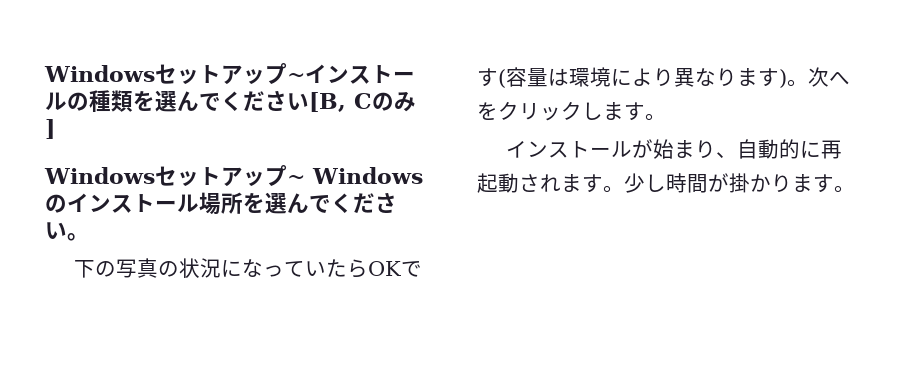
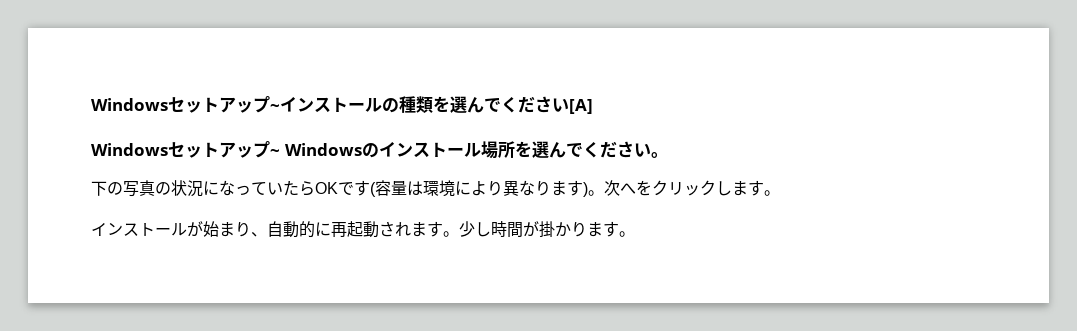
- Windowsセットアップ~インストールの種類を選んでください[B, Cのみ]
+ Windowsセットアップ~インストールの種類を選んでください[A]

